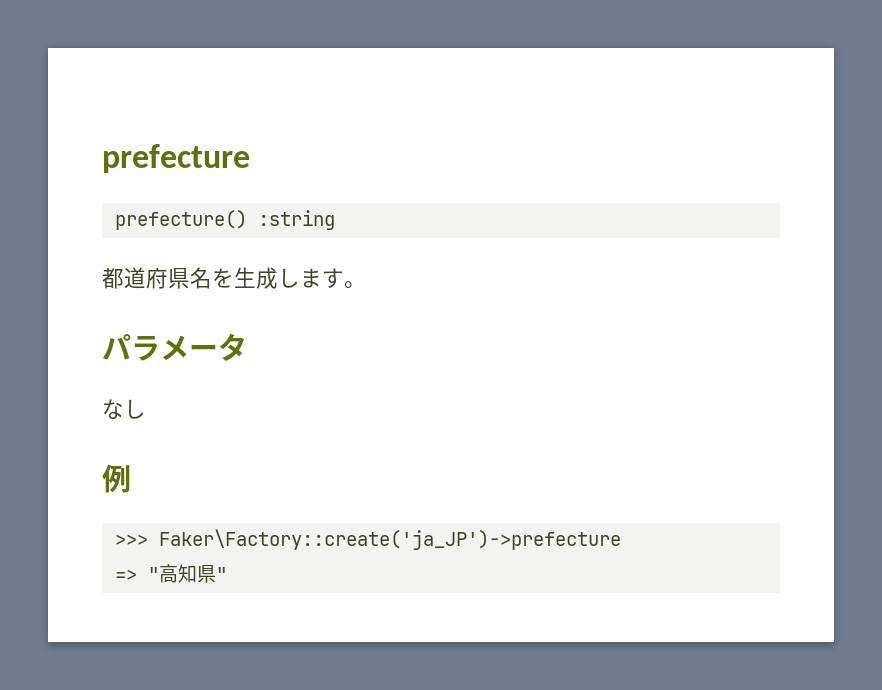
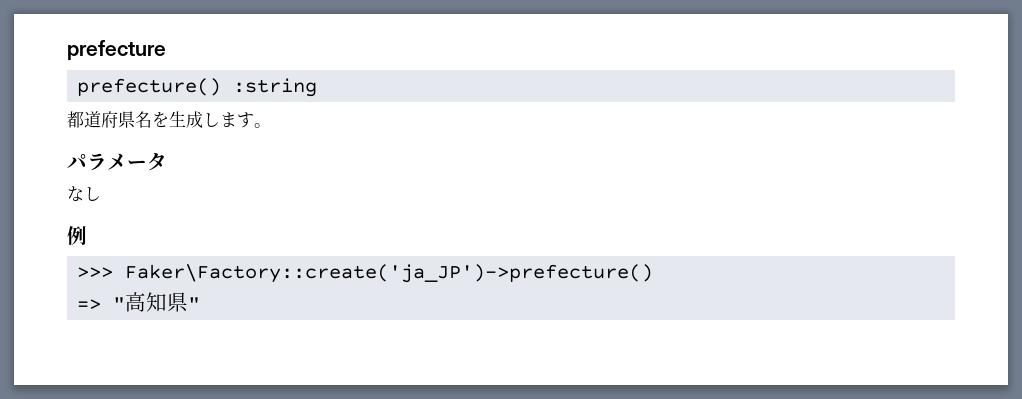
- >>> Faker\Factory::create('ja_JP')->prefecture
+ >>> Faker\Factory::create('ja_JP')->prefecture()

